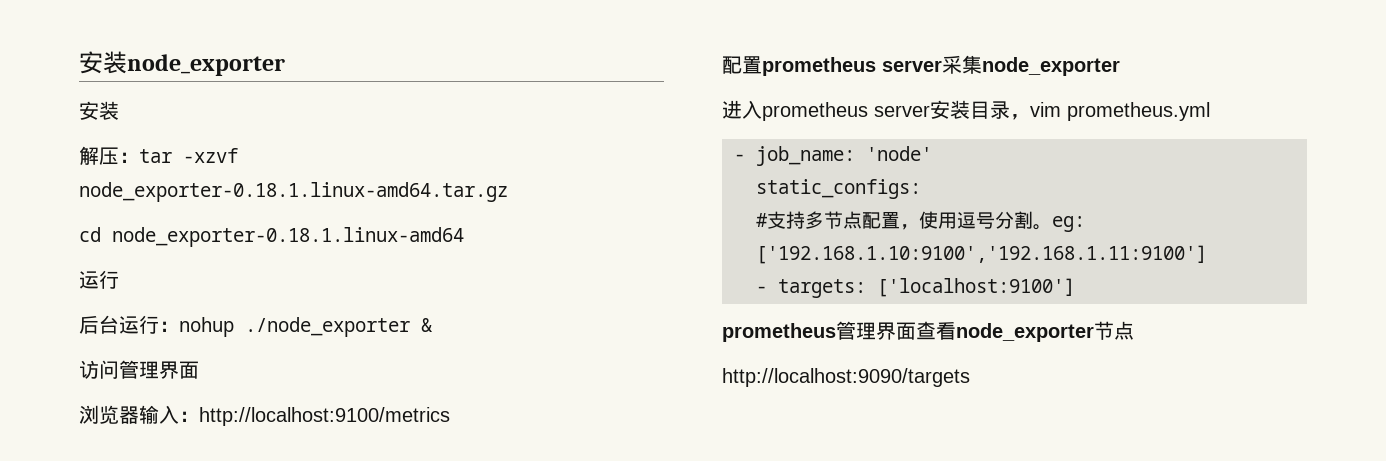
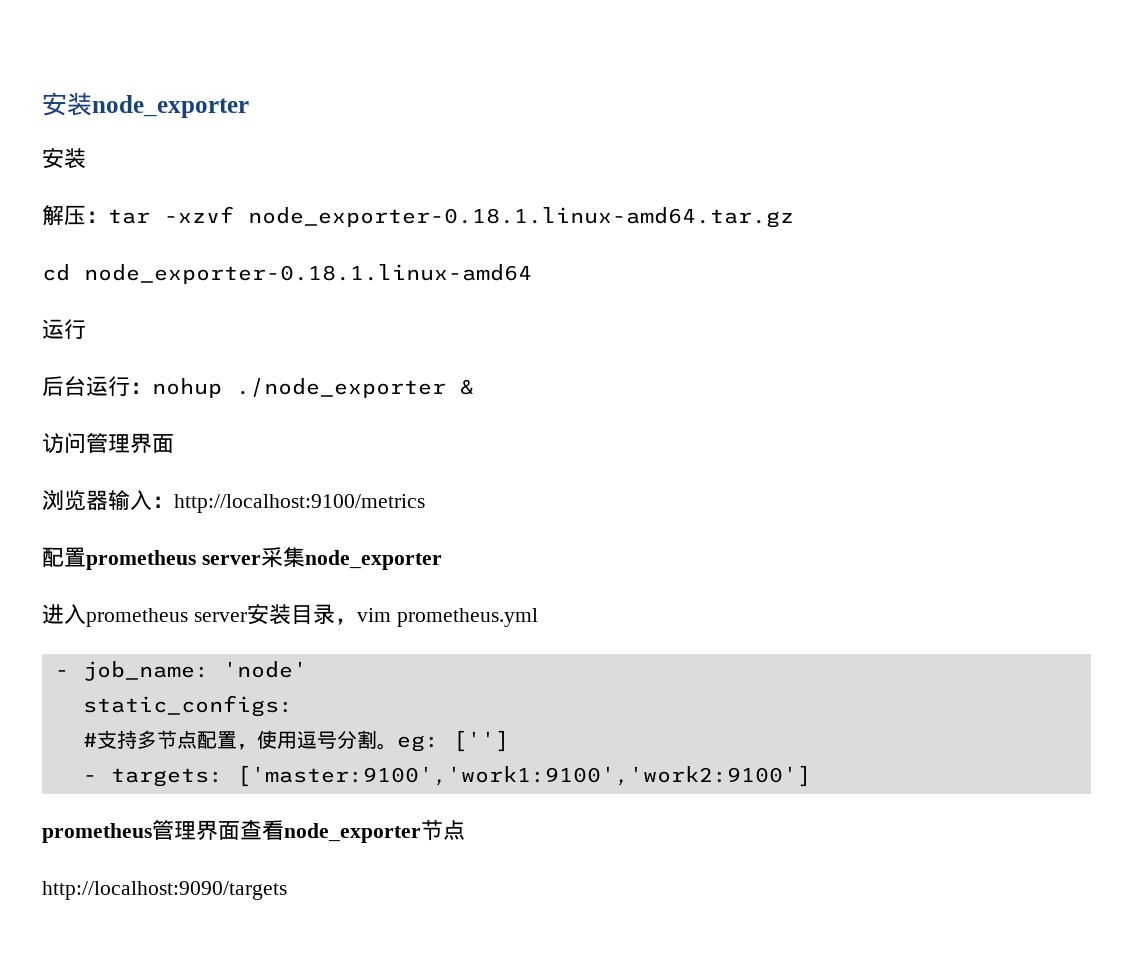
- #支持多节点配置，使用逗号分割。eg: ['192.168.1.10:9100','192.168.1.11:9100']
+ #支持多节点配置，使用逗号分割。eg: ['']
- - targets: ['localhost:9100']
+ - targets: ['master:9100','work1:9100','work2:9100']

